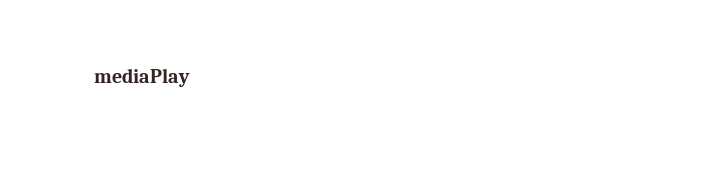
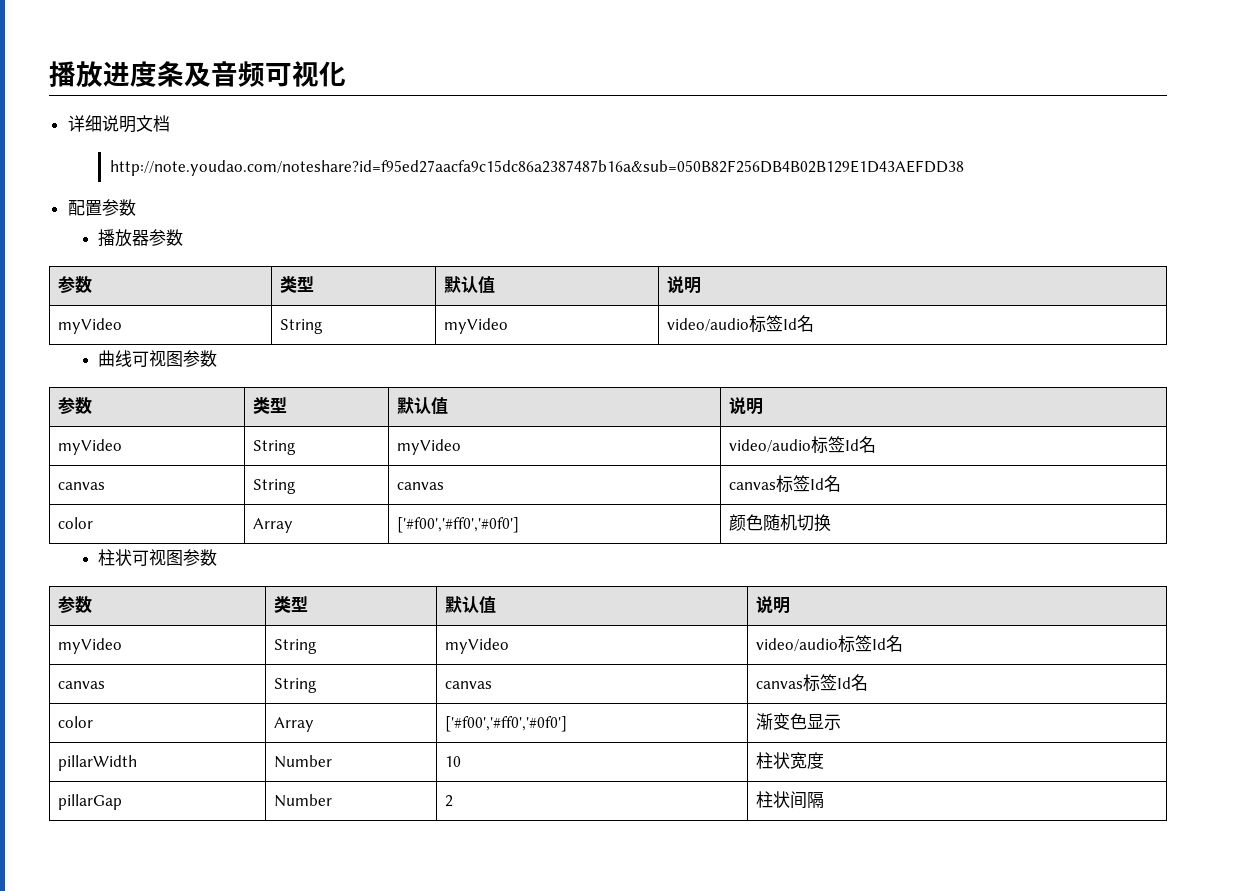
- mediaPlay
+ 播放进度条及音频可视化
+ 详细说明文档
+ http://note.youdao.com/noteshare?id=f95ed27aacfa9c15dc86a2387487b16a&sub=050B82F256DB4B02B129E1D43AEFDD38
+ 配置参数
+ 播放器参数
+ 参数 | 类型 | 默认值 | 说明
+ myVideo | String | myVideo | video/audio标签Id名
+ 曲线可视图参数
+ 参数 | 类型 | 默认值 | 说明
+ myVideo | String | myVideo | video/audio标签Id名
+ canvas | String | canvas | canvas标签Id名
+ color | Array | ['#f00','#ff0','#0f0'] | 颜色随机切换
+ 柱状可视图参数
+ 参数 | 类型 | 默认值 | 说明
+ myVideo | String | myVideo | video/audio标签Id名
+ canvas | String | canvas | canvas标签Id名
+ color | Array | ['#f00','#ff0','#0f0'] | 渐变色显示
+ pillarWidth | Number | 10 | 柱状宽度
+ pillarGap | Number | 2 | 柱状间隔

